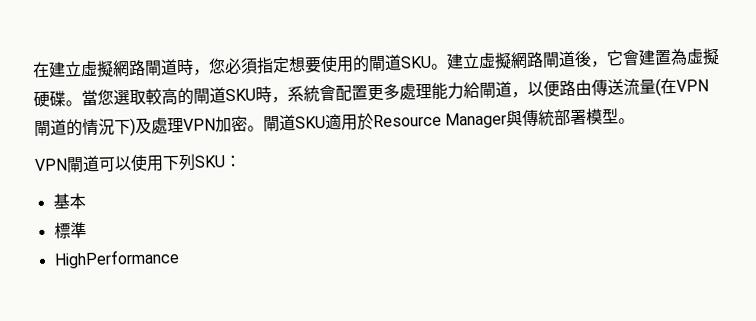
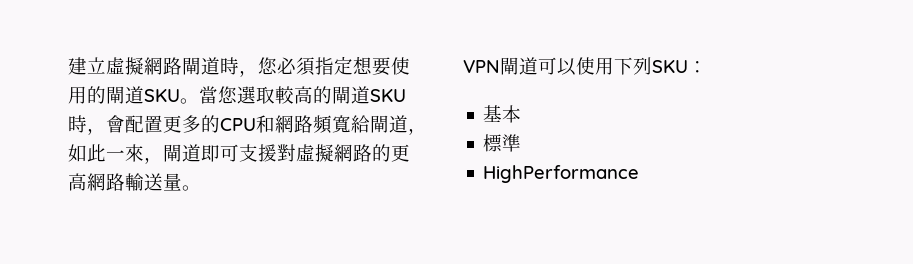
- 在建立虛擬網路閘道時，您必須指定想要使用的閘道SKU。
+ 建立虛擬網路閘道時，您必須指定想要使用的閘道SKU。
- 建立虛擬網路閘道後，它會建置為虛擬硬碟。
- 當您選取較高的閘道SKU時，系統會配置更多處理能力給閘道，以便路由傳送流量(在VPN閘道的情況下)及處理VPN加密。閘道SKU適用於Resource Manager與傳統部署模型。
+ 當您選取較高的閘道SKU時，會配置更多的CPU和網路頻寬給閘道，如此一來，閘道即可支援對虛擬網路的更高網路輸送量。

